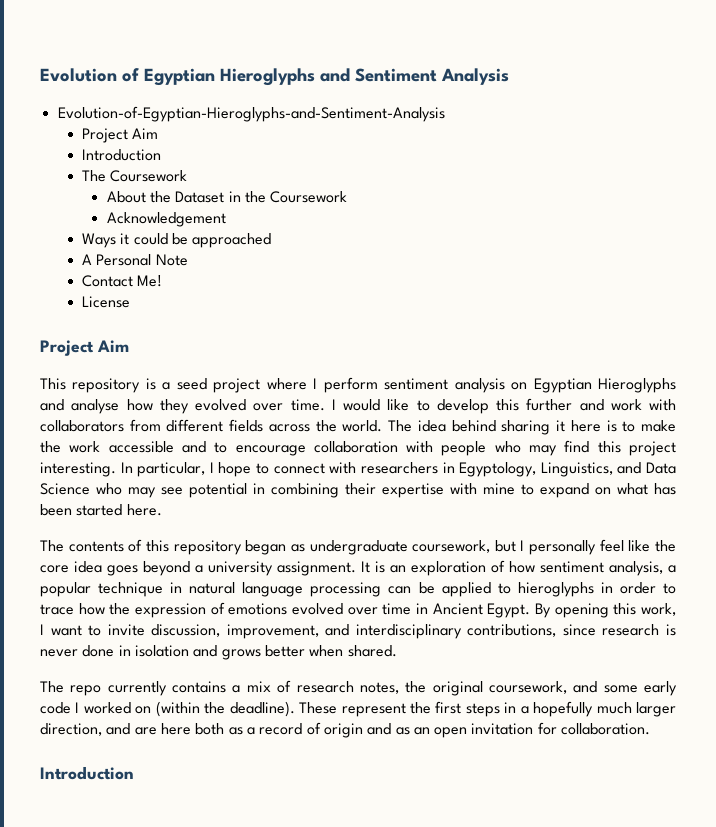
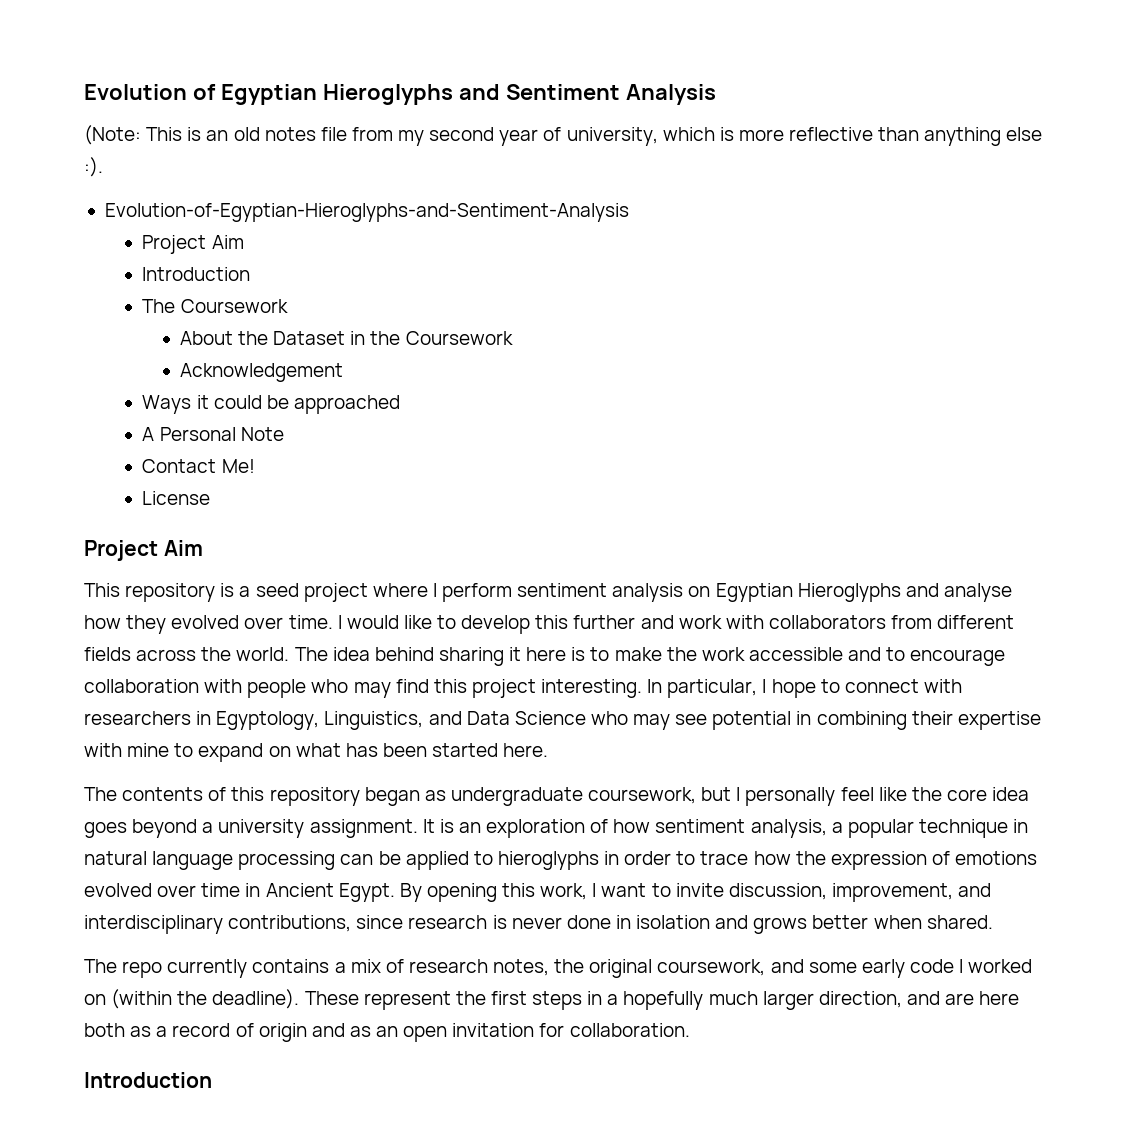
+ (Note: This is an old notes file from my second year of university, which is more reflective than anything else :).

